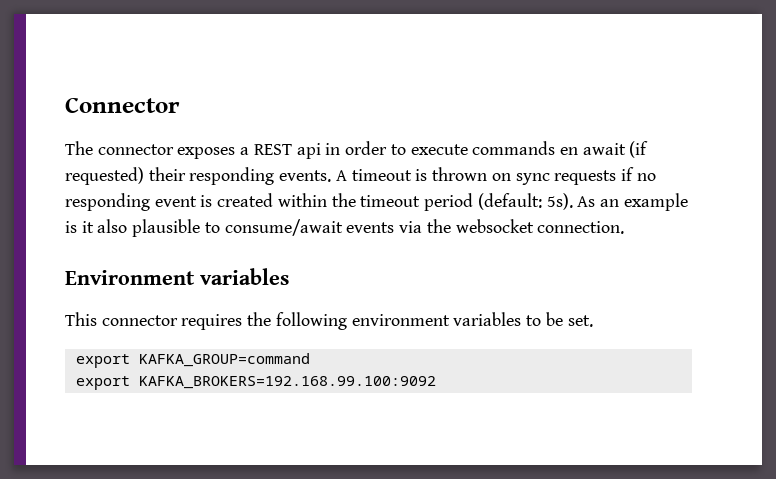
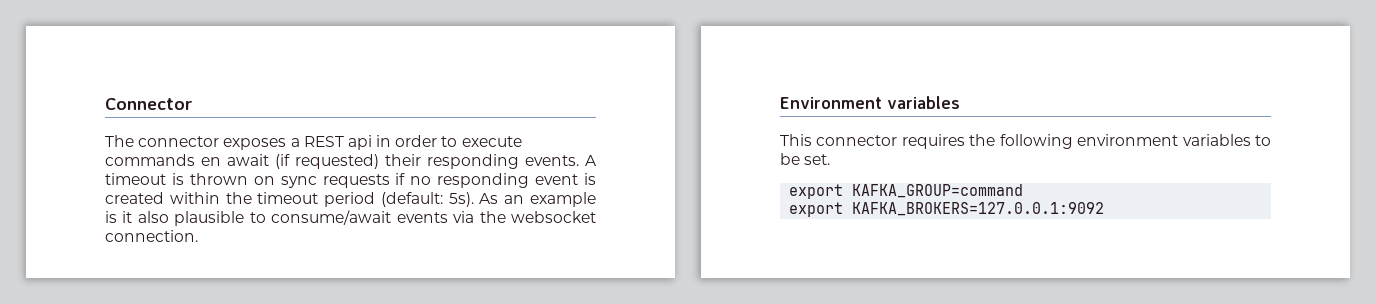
- export KAFKA_BROKERS=192.168.99.100:9092
+ export KAFKA_BROKERS=127.0.0.1:9092

